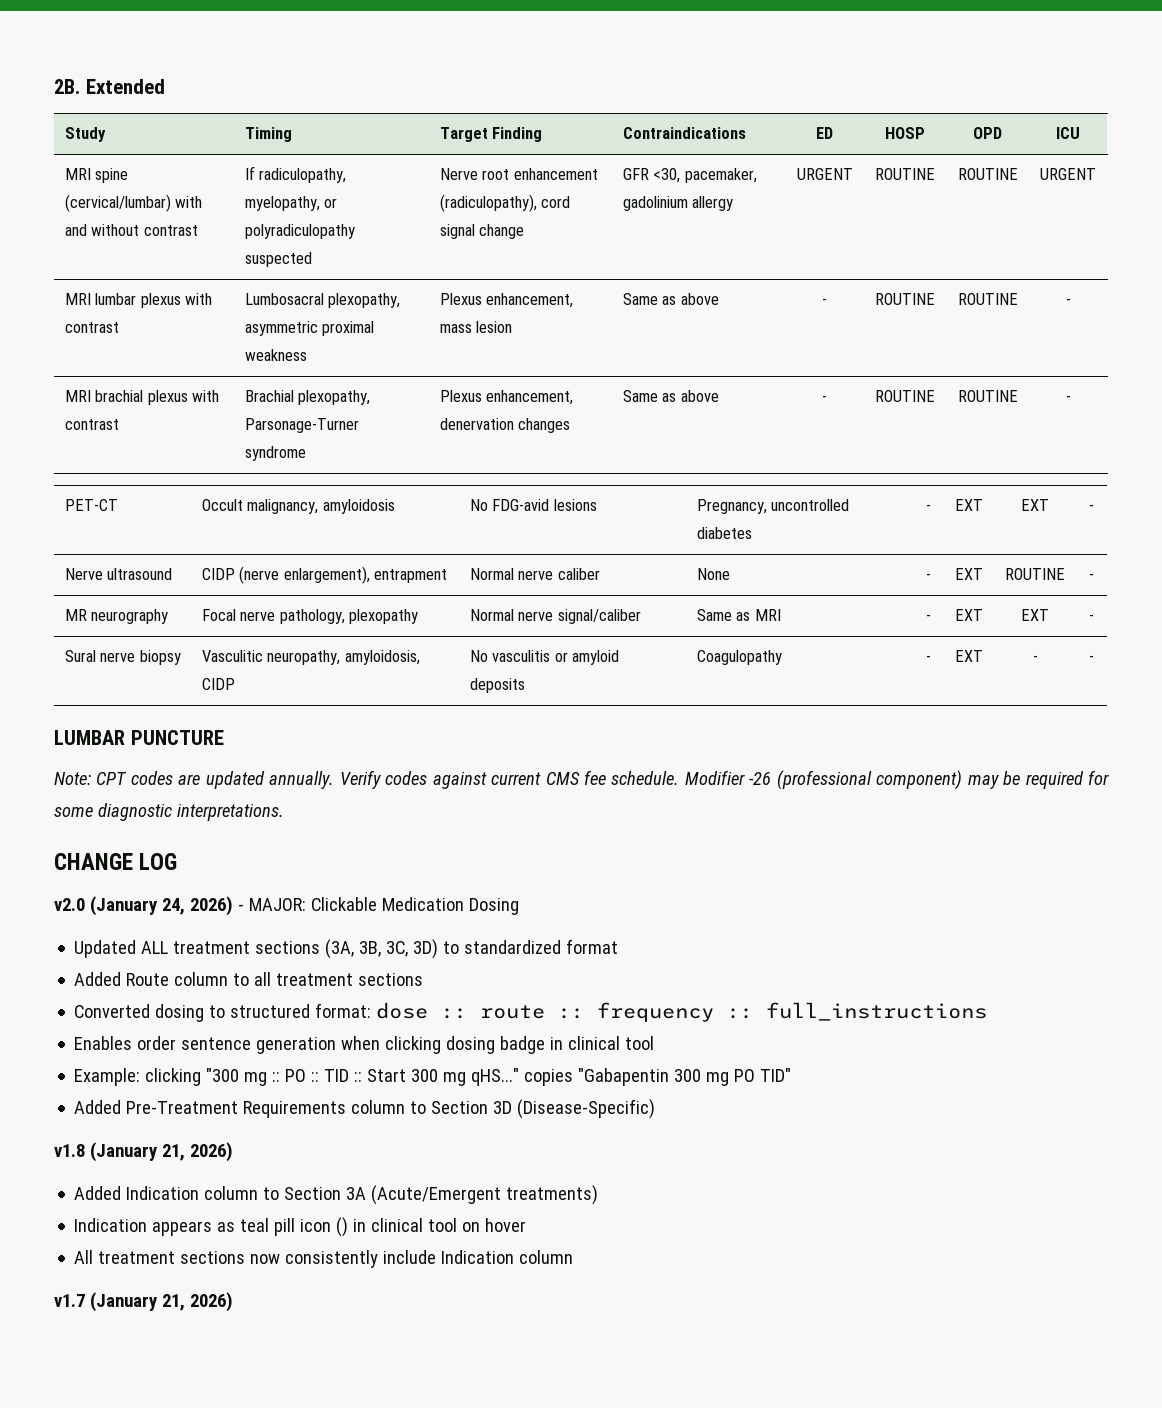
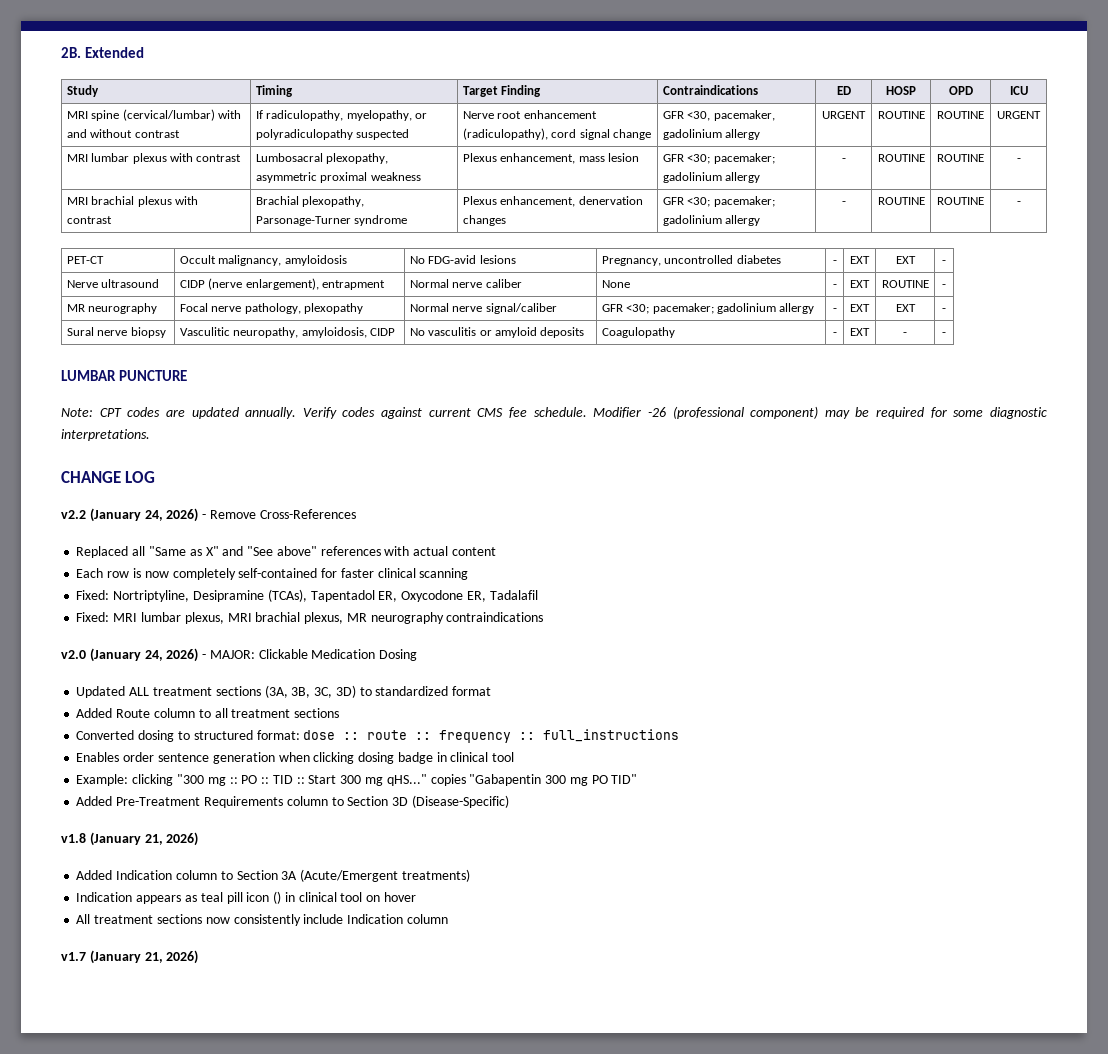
- MRI lumbar plexus with contrast | Lumbosacral plexopathy, asymmetric proximal weakness | Plexus enhancement, mass lesion | Same as above | - | ROUTINE | ROUTINE | -
+ MRI lumbar plexus with contrast | Lumbosacral plexopathy, asymmetric proximal weakness | Plexus enhancement, mass lesion | GFR <30; pacemaker; gadolinium allergy | - | ROUTINE | ROUTINE | -
- MRI brachial plexus with contrast | Brachial plexopathy, Parsonage-Turner syndrome | Plexus enhancement, denervation changes | Same as above | - | ROUTINE | ROUTINE | -
+ MRI brachial plexus with contrast | Brachial plexopathy, Parsonage-Turner syndrome | Plexus enhancement, denervation changes | GFR <30; pacemaker; gadolinium allergy | - | ROUTINE | ROUTINE | -
- MR neurography | Focal nerve pathology, plexopathy | Normal nerve signal/caliber | Same as MRI | - | EXT | EXT | -
+ MR neurography | Focal nerve pathology, plexopathy | Normal nerve signal/caliber | GFR <30; pacemaker; gadolinium allergy | - | EXT | EXT | -
+ v2.2 (January 24, 2026) - Remove Cross-References
+ Replaced all "Same as X" and "See above" references with actual content
+ Each row is now completely self-contained for faster clinical scanning
+ Fixed: Nortriptyline, Desipramine (TCAs), Tapentadol ER, Oxycodone ER, Tadalafil
+ Fixed: MRI lumbar plexus, MRI brachial plexus, MR neurography contraindications

